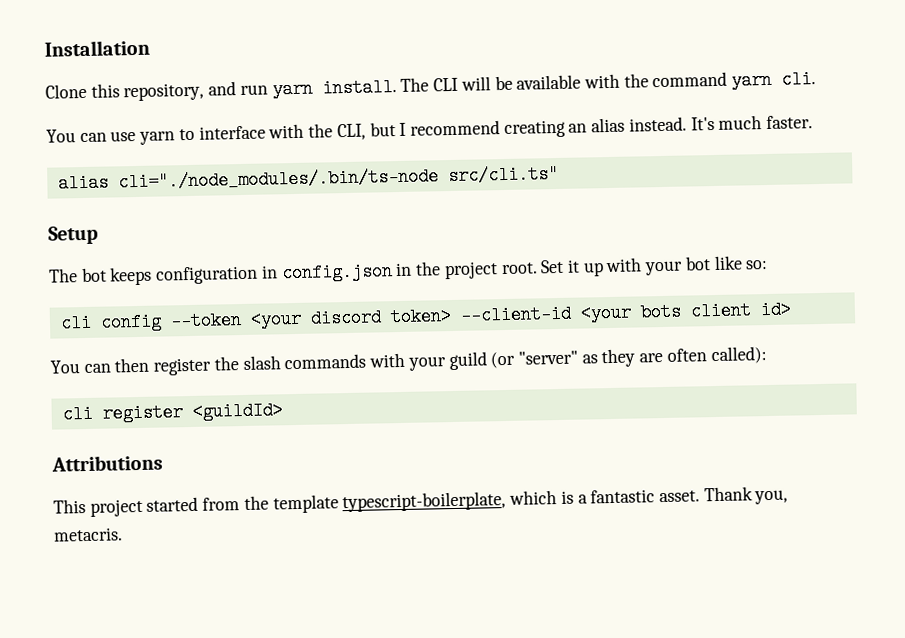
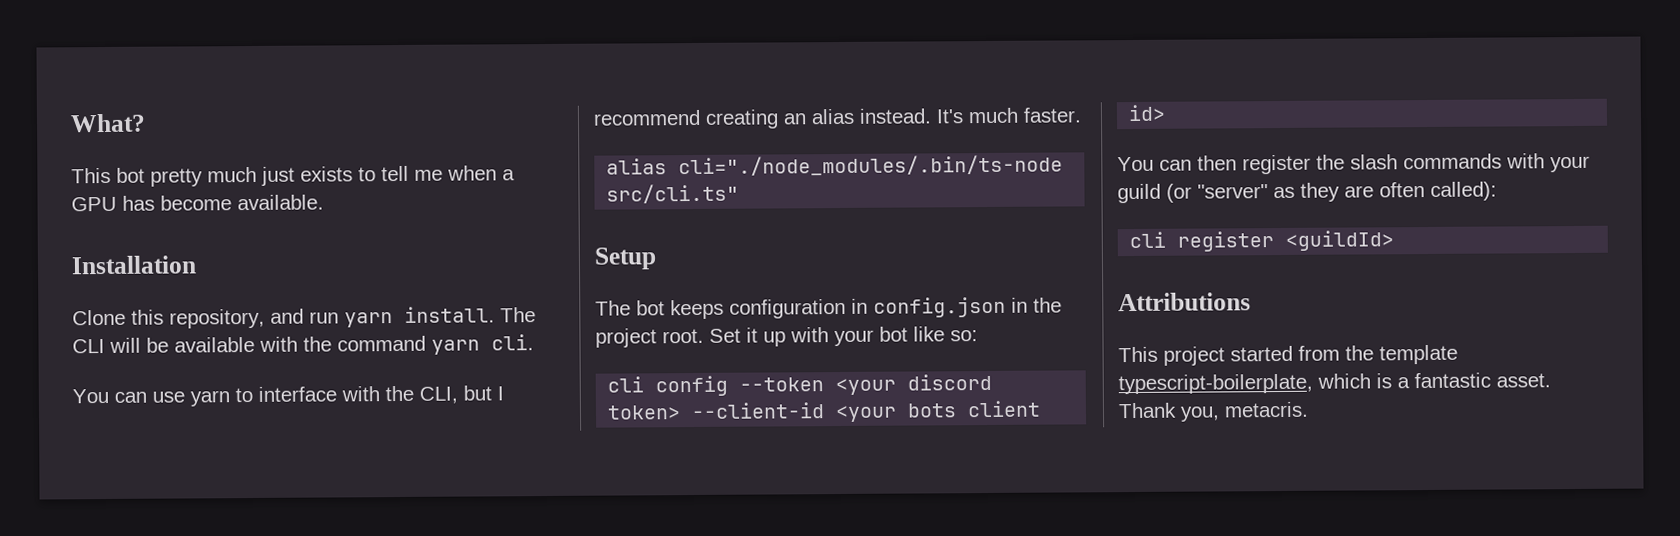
+ What?
+ This bot pretty much just exists to tell me when a GPU has become available.

